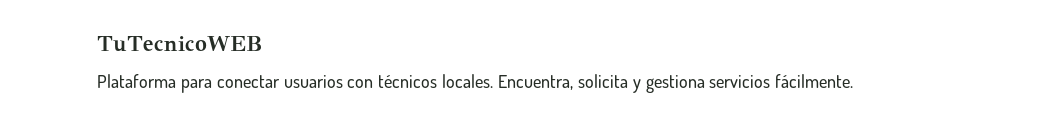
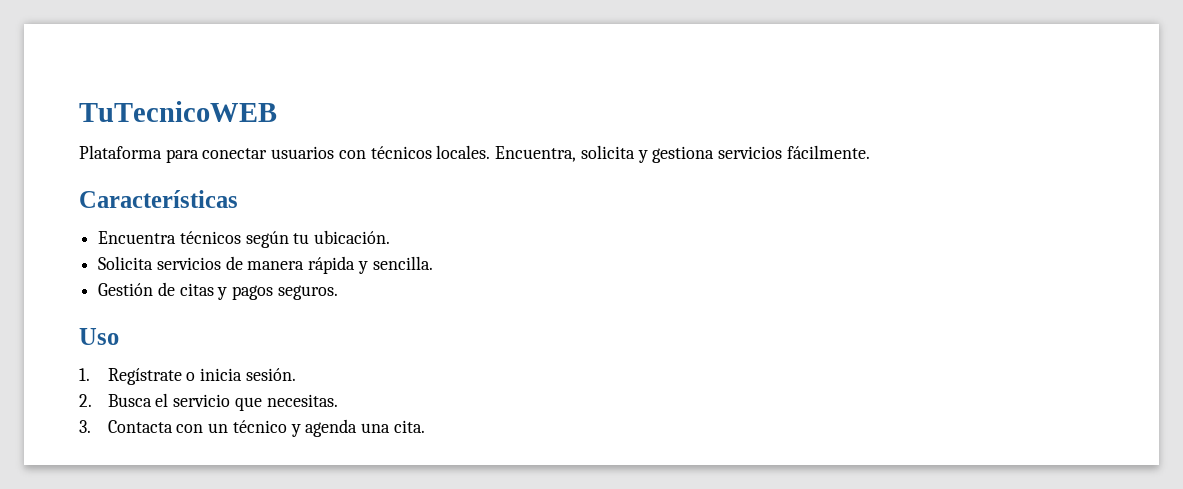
+ Características
+ Encuentra técnicos según tu ubicación.
+ Solicita servicios de manera rápida y sencilla.
+ Gestión de citas y pagos seguros.
+ Uso
+ 1. Regístrate o inicia sesión.
+ 2. Busca el servicio que necesitas.
+ 3. Contacta con un técnico y agenda una cita.

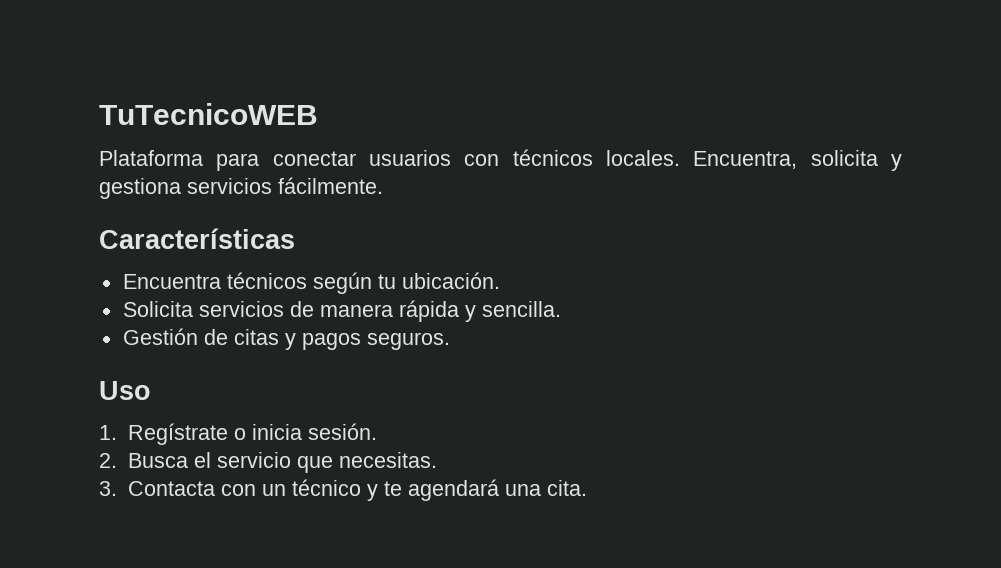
- 3. Contacta con un técnico y agenda una cita.
+ 3. Contacta con un técnico y te agendará una cita.

